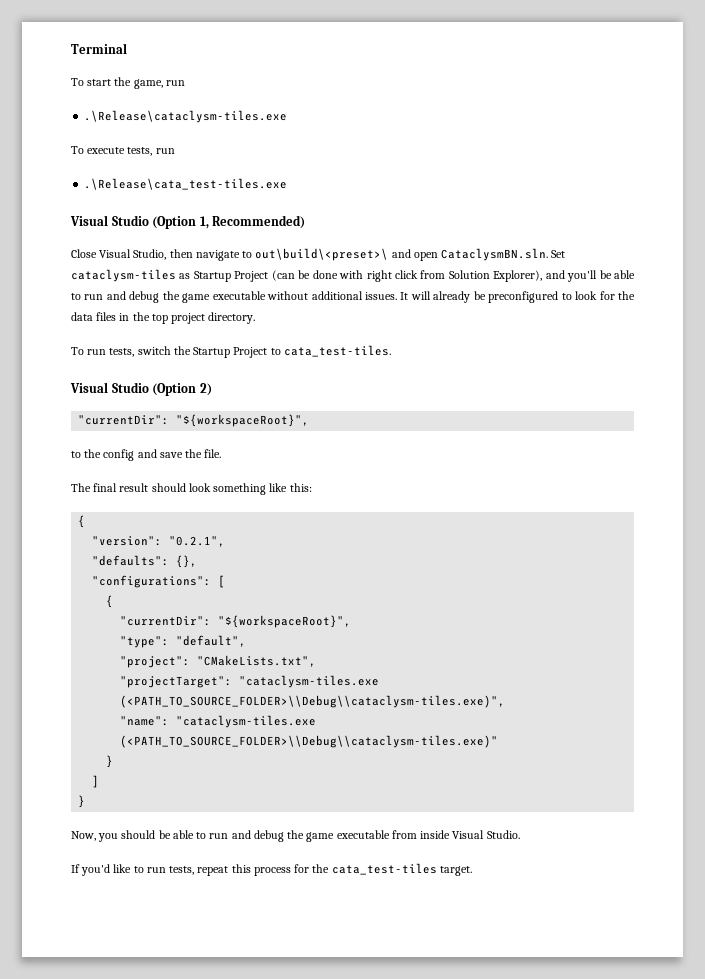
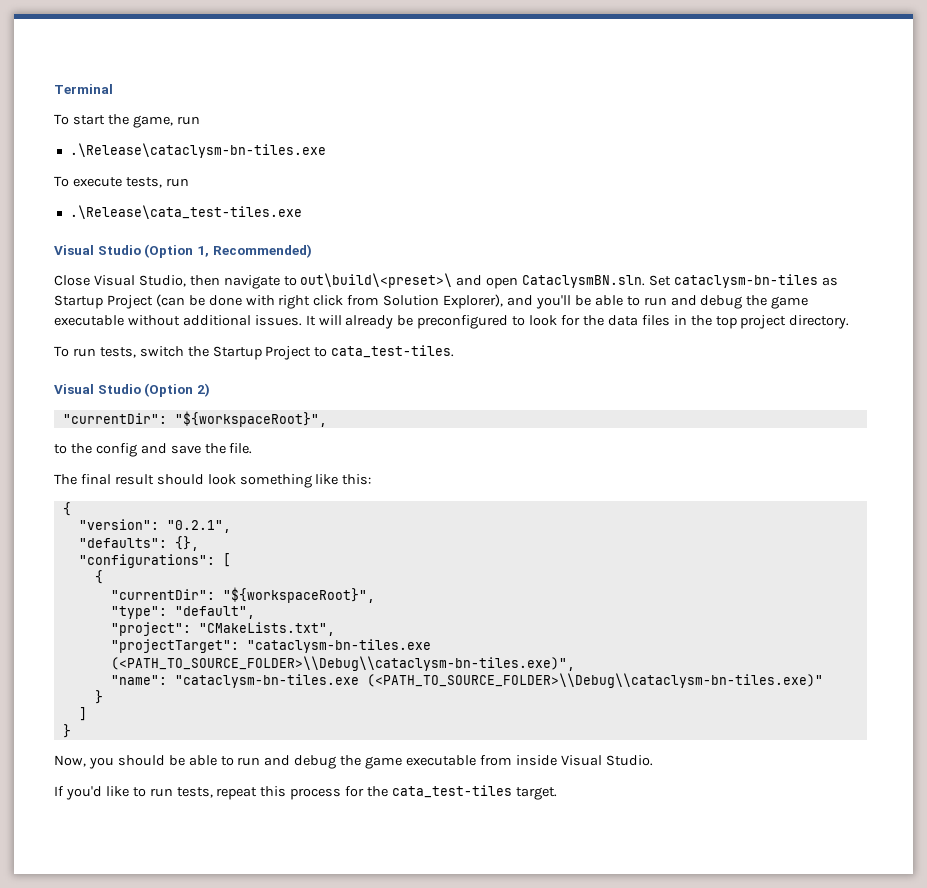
- .\Release\cataclysm-tiles.exe
+ .\Release\cataclysm-bn-tiles.exe
- Close Visual Studio, then navigate to out\build\<preset>\ and open CataclysmBN.sln. Set cataclysm-tiles as Startup Project (can be done with right click from Solution Explorer), and you'll be able to run and debug the game executable without additional issues.
+ Close Visual Studio, then navigate to out\build\<preset>\ and open CataclysmBN.sln. Set cataclysm-bn-tiles as Startup Project (can be done with right click from Solution Explorer), and you'll be able to run and debug the game executable without additional issues.
- "projectTarget": "cataclysm-tiles.exe (<PATH_TO_SOURCE_FOLDER>\\Debug\\cataclysm-tiles.exe)",
+ "projectTarget": "cataclysm-bn-tiles.exe (<PATH_TO_SOURCE_FOLDER>\\Debug\\cataclysm-bn-tiles.exe)",
- "name": "cataclysm-tiles.exe (<PATH_TO_SOURCE_FOLDER>\\Debug\\cataclysm-tiles.exe)"
+ "name": "cataclysm-bn-tiles.exe (<PATH_TO_SOURCE_FOLDER>\\Debug\\cataclysm-bn-tiles.exe)"

